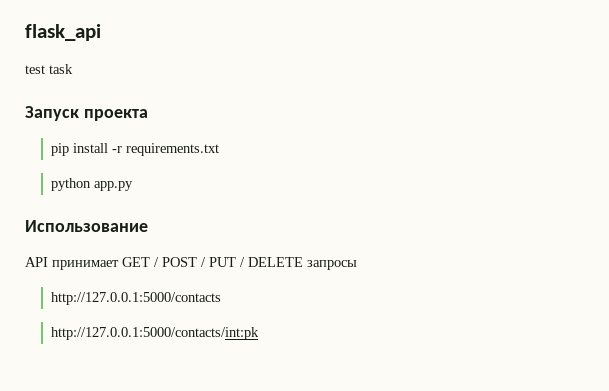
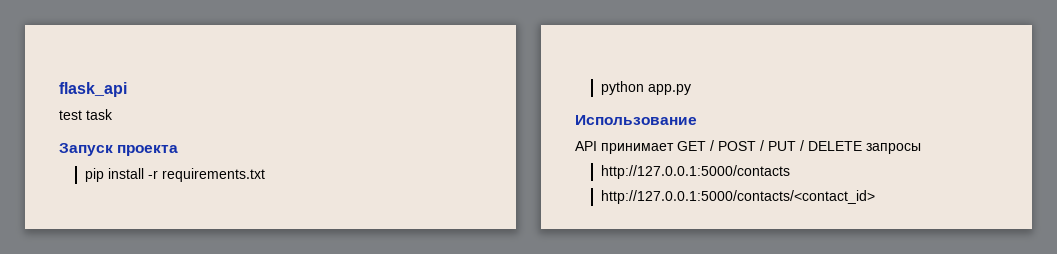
- http://127.0.0.1:5000/contacts/int:pk
+ http://127.0.0.1:5000/contacts/<contact_id>

